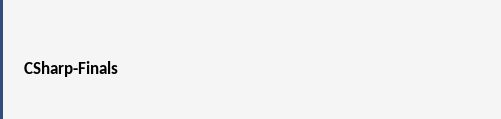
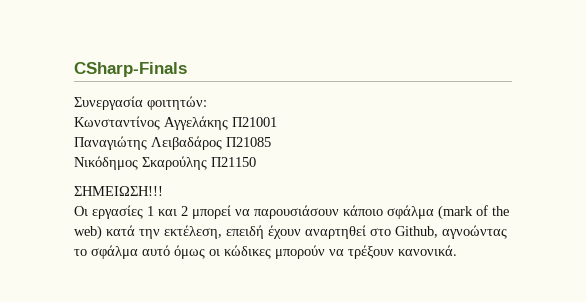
+ Συνεργασία φοιτητών:
+ Κωνσταντίνος Αγγελάκης Π21001
+ Παναγιώτης Λειβαδάρος Π21085
+ Νικόδημος Σκαρούλης Π21150
+ ΣΗΜΕΙΩΣΗ!!!
+ Οι εργασίες 1 και 2 μπορεί να παρουσιάσουν κάποιο σφάλμα (mark of the web) κατά την εκτέλεση, επειδή έχουν αναρτηθεί στο Github, αγνοώντας το σφάλμα αυτό όμως οι κώδικες μπορούν να τρέξουν κανονικά.

